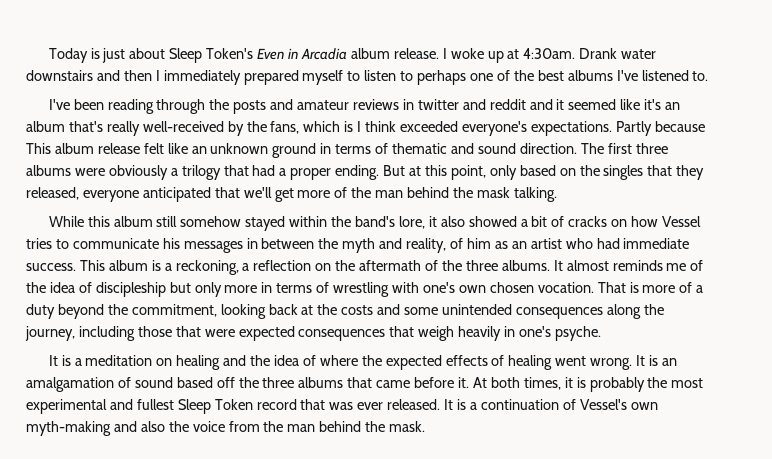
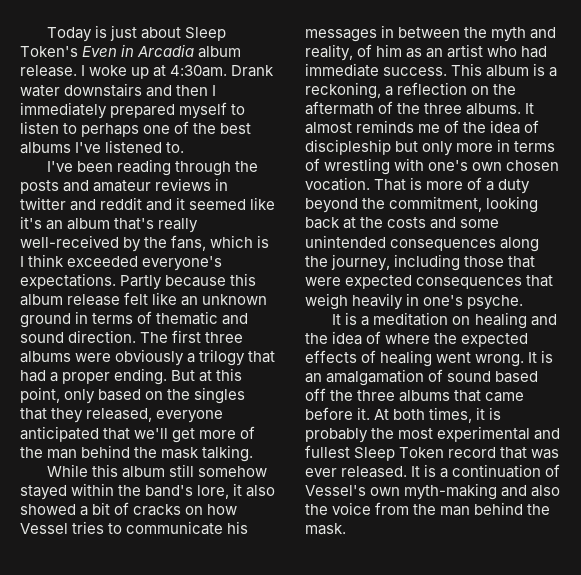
- Partly because This album release felt like an unknown ground in terms of thematic and sound direction.
+ Partly because this album release felt like an unknown ground in terms of thematic and sound direction.

